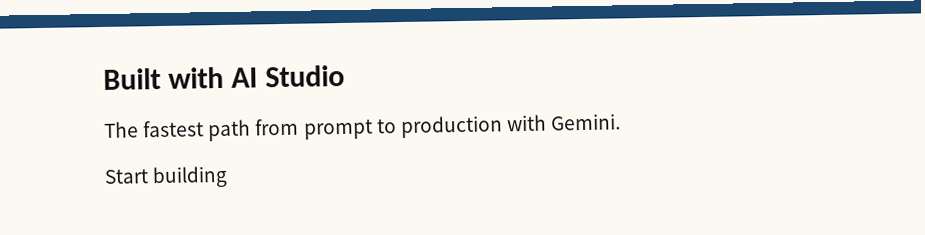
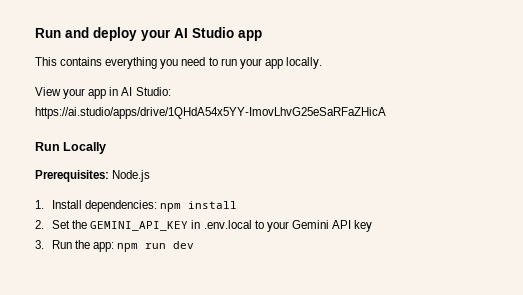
- Built with AI Studio
- The fastest path from prompt to production with Gemini.
- Start building
+ Run and deploy your AI Studio app
+ This contains everything you need to run your app locally.
+ View your app in AI Studio: https://ai.studio/apps/drive/1QHdA54x5YY-ImovLhvG25eSaRFaZHicA
+ Run Locally
+ Prerequisites: Node.js
+ 1. Install dependencies: npm install
+ 2. Set the GEMINI_API_KEY in .env.local to your Gemini API key
+ 3. Run the app: npm run dev

